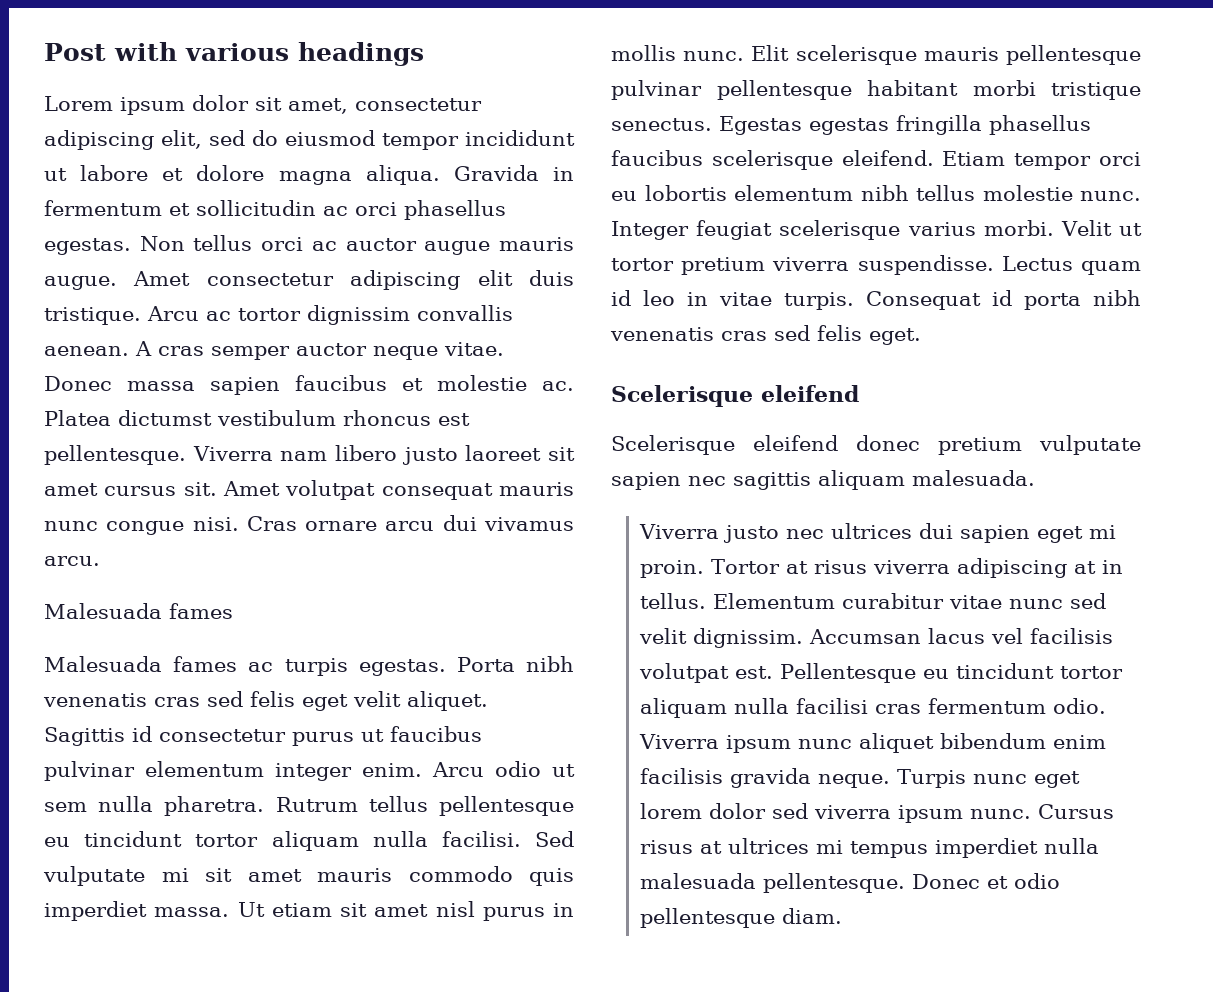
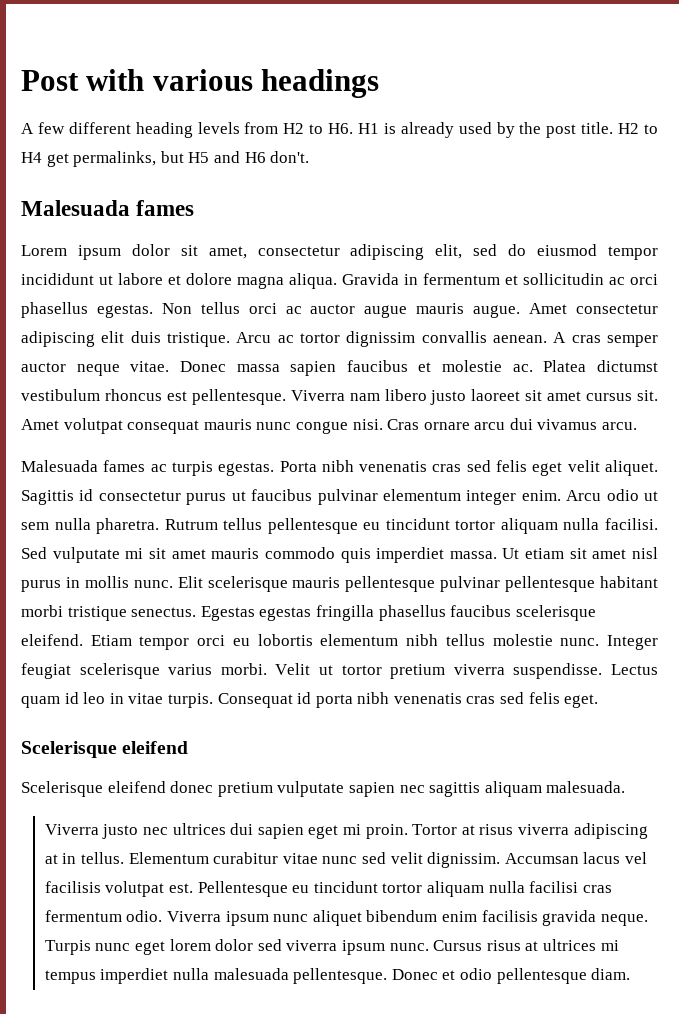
+ A few different heading levels from H2 to H6. H1 is already used by the post title. H2 to H4 get permalinks, but H5 and H6 don't.
+ Malesuada fames
  Cras ornare arcu dui vivamus arcu.
- Malesuada fames

